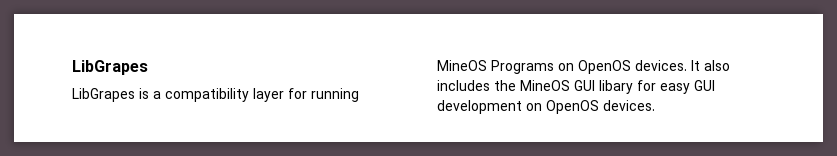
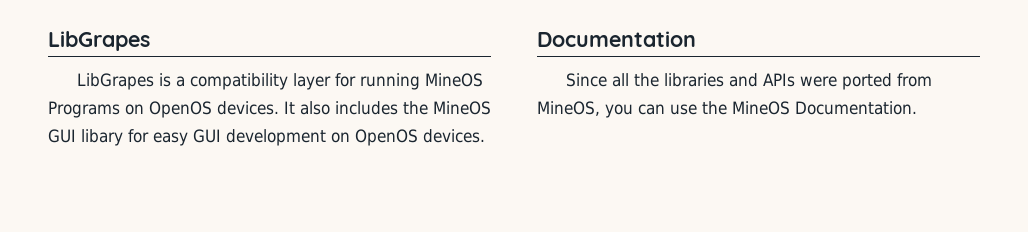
+ Documentation
+ Since all the libraries and APIs were ported from MineOS, you can use the MineOS Documentation.

